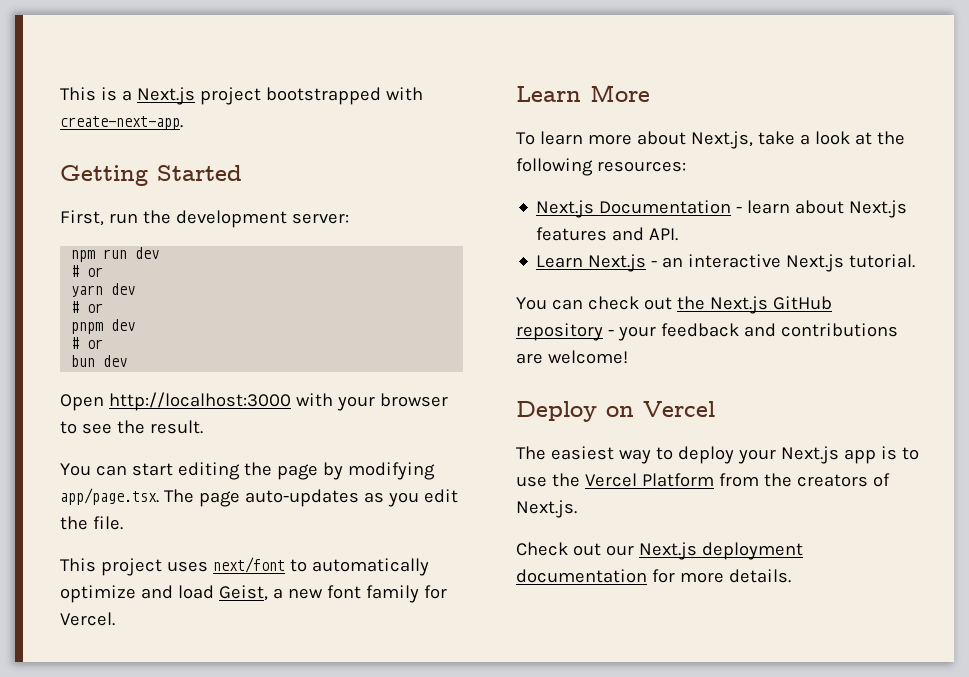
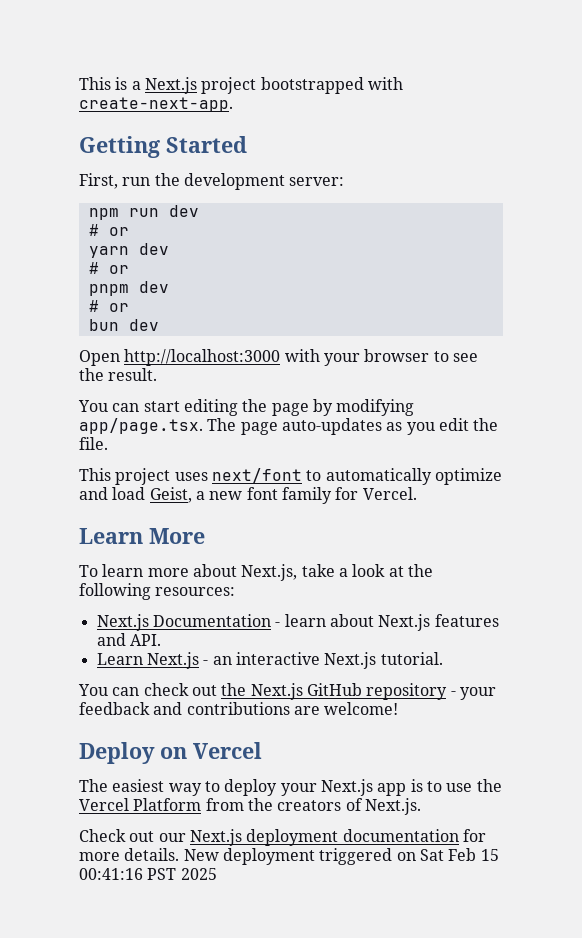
+ New deployment triggered on Sat Feb 15 00:41:16 PST 2025

